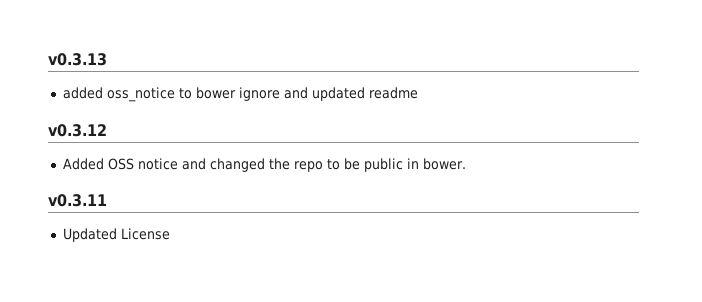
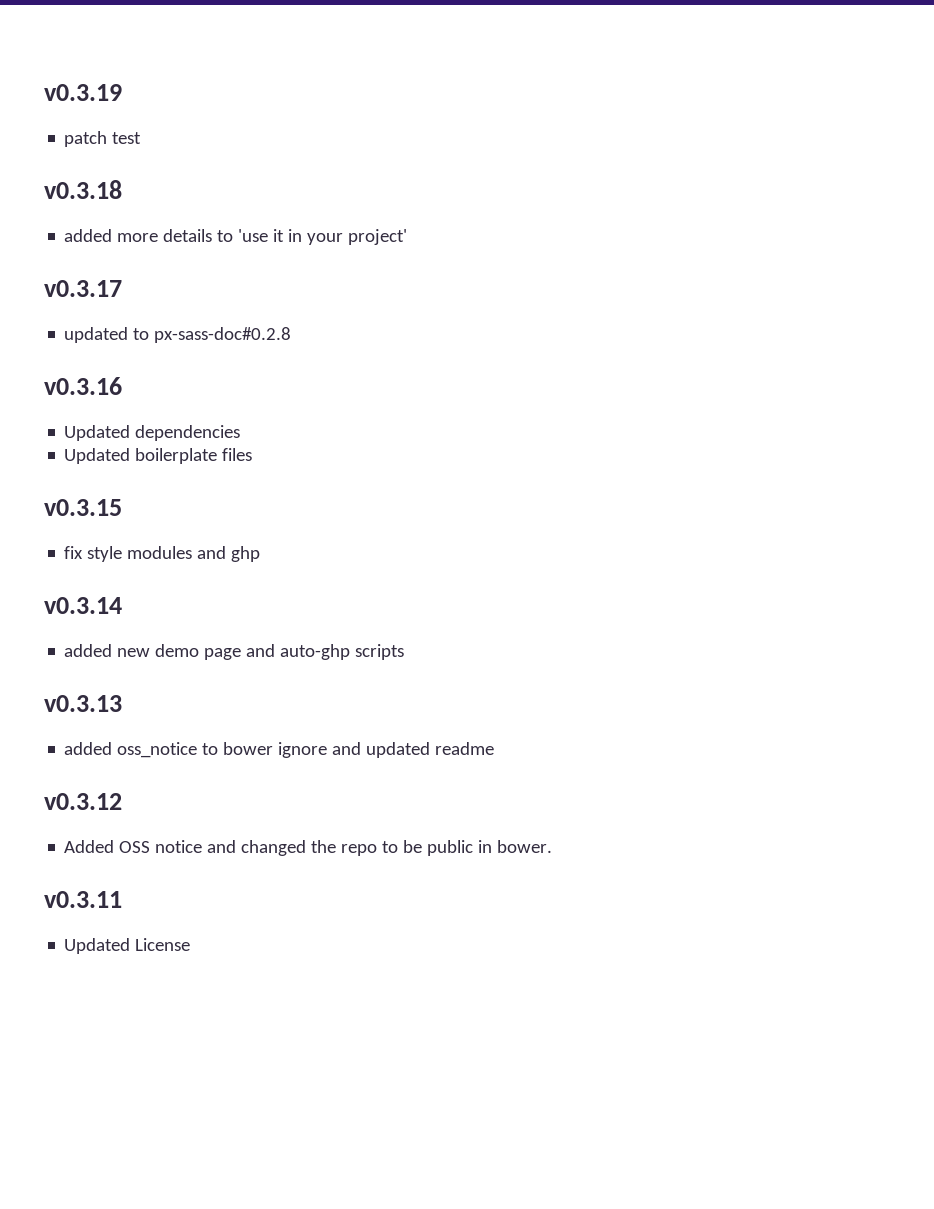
+ v0.3.19
+ patch test
+ v0.3.18
+ added more details to 'use it in your project'
+ v0.3.17
+ updated to px-sass-doc#0.2.8
+ v0.3.16
+ Updated dependencies
+ Updated boilerplate files
+ v0.3.15
+ fix style modules and ghp
+ v0.3.14
+ added new demo page and auto-ghp scripts

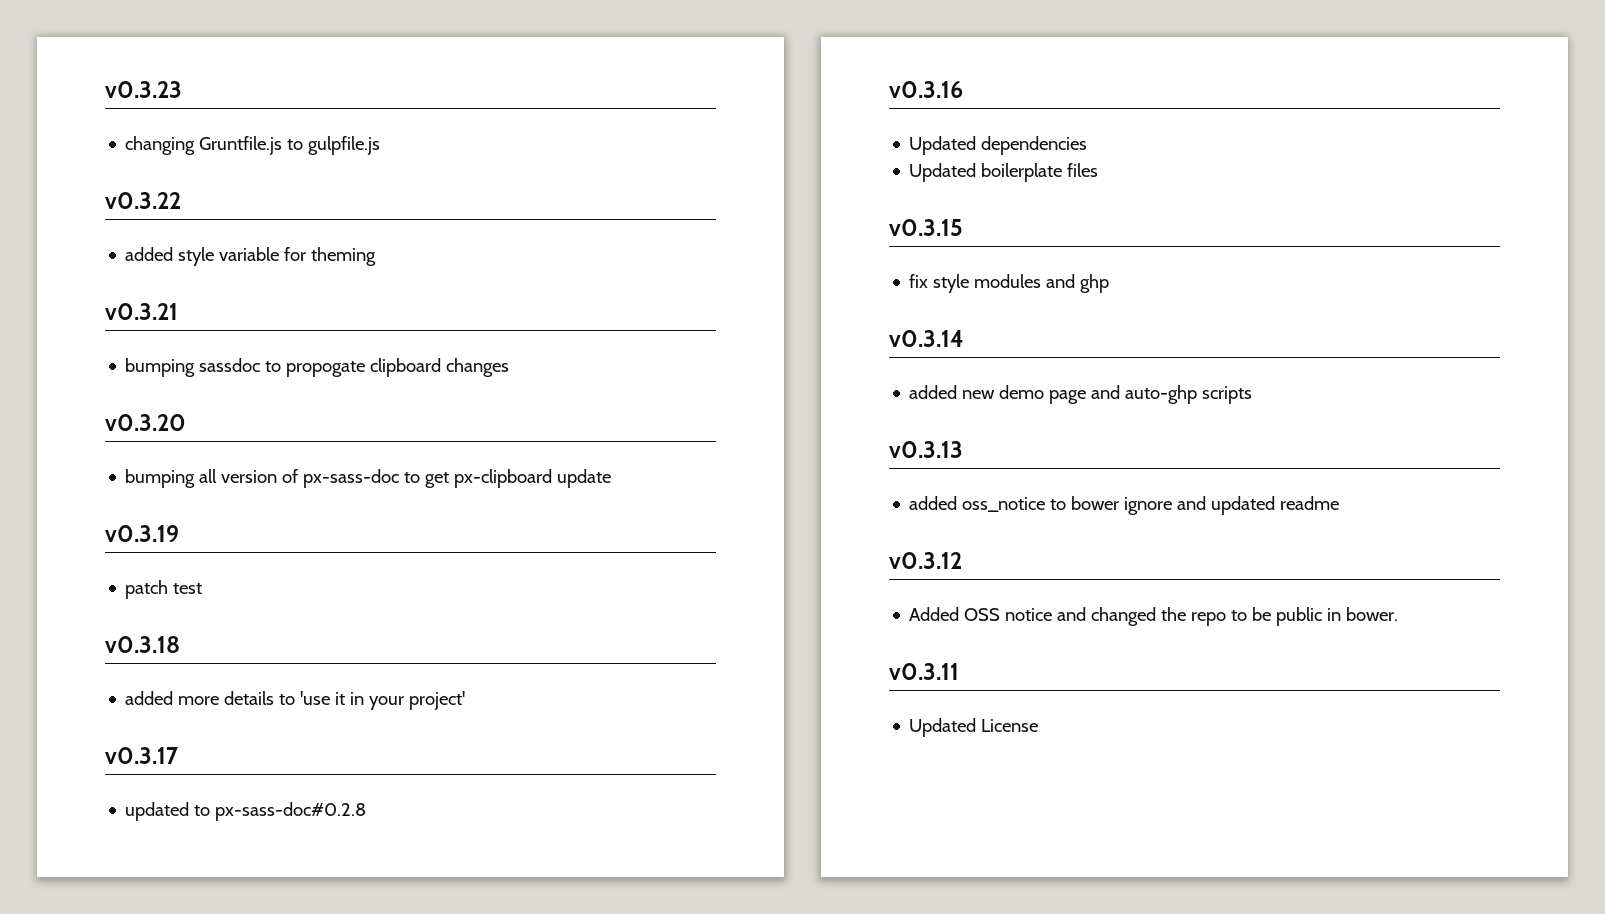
+ v0.3.23
+ changing Gruntfile.js to gulpfile.js
+ v0.3.22
+ added style variable for theming
+ v0.3.21
+ bumping sassdoc to propogate clipboard changes
+ v0.3.20
+ bumping all version of px-sass-doc to get px-clipboard update

